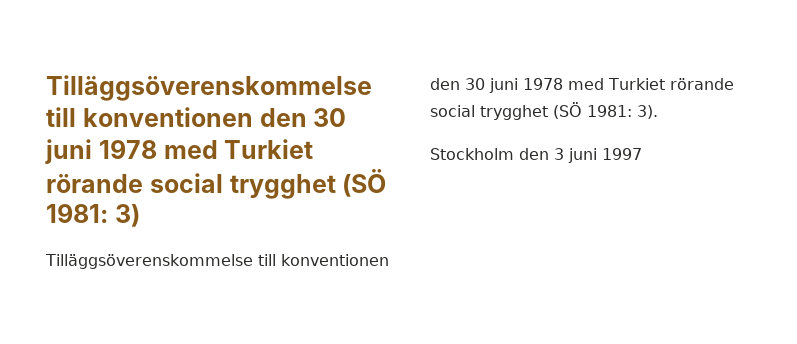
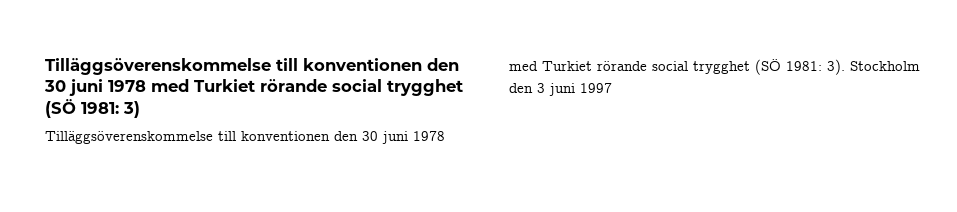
- Tilläggsöverenskommelse till konventionen den 30 juni 1978 med Turkiet rörande social trygghet (SÖ 1981: 3).
- Stockholm den 3 juni 1997
+ Tilläggsöverenskommelse till konventionen den 30 juni 1978 med Turkiet rörande social trygghet (SÖ 1981: 3). Stockholm den 3 juni 1997

